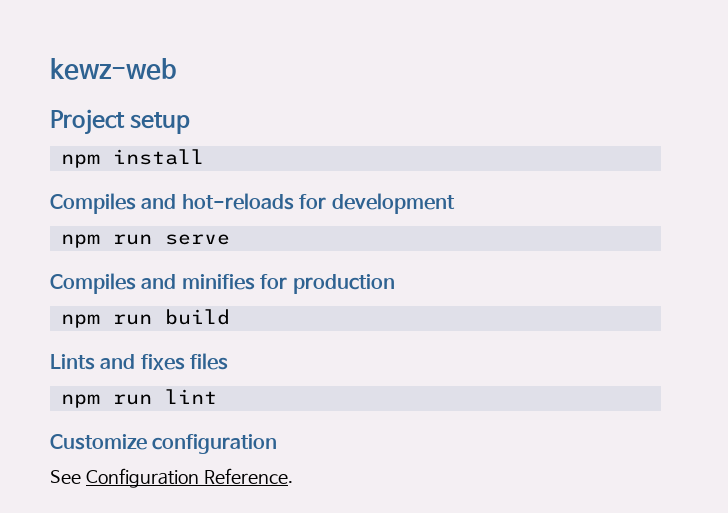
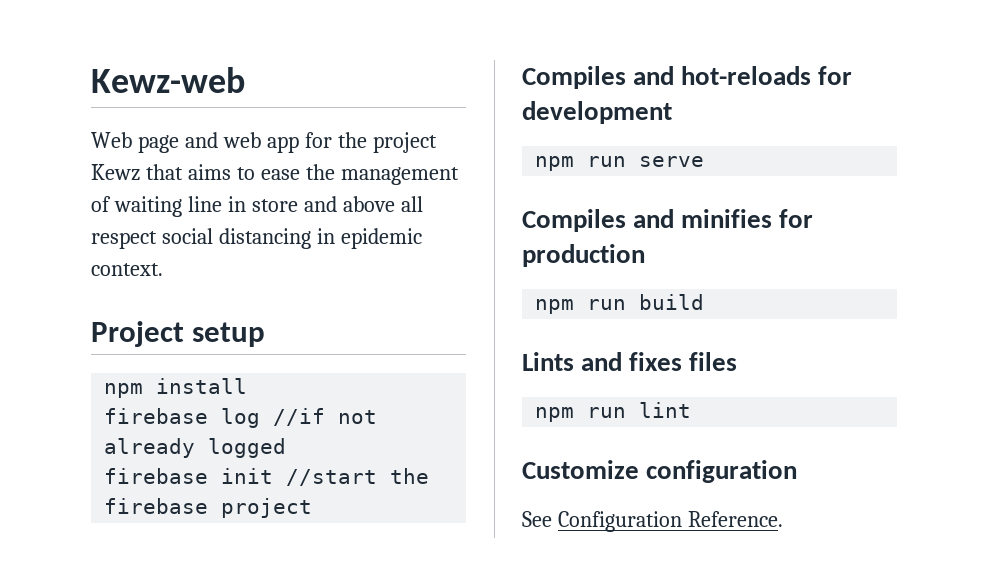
- kewz-web
+ Kewz-web
+ Web page and web app for the project Kewz that aims to ease the management of waiting line in store and above all respect social distancing in epidemic context.
  Project setup
  npm install
+ firebase log //if not already logged
+ firebase init //start the firebase project

